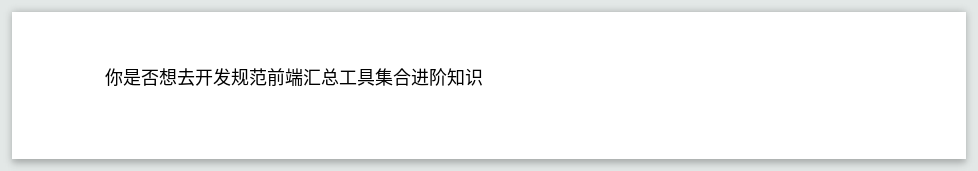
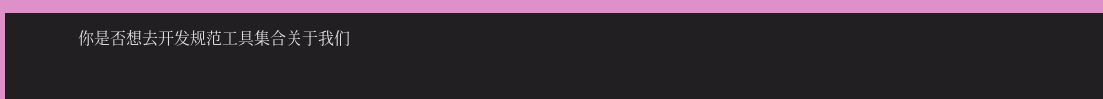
- 你是否想去开发规范前端汇总工具集合进阶知识
+ 你是否想去开发规范工具集合关于我们

